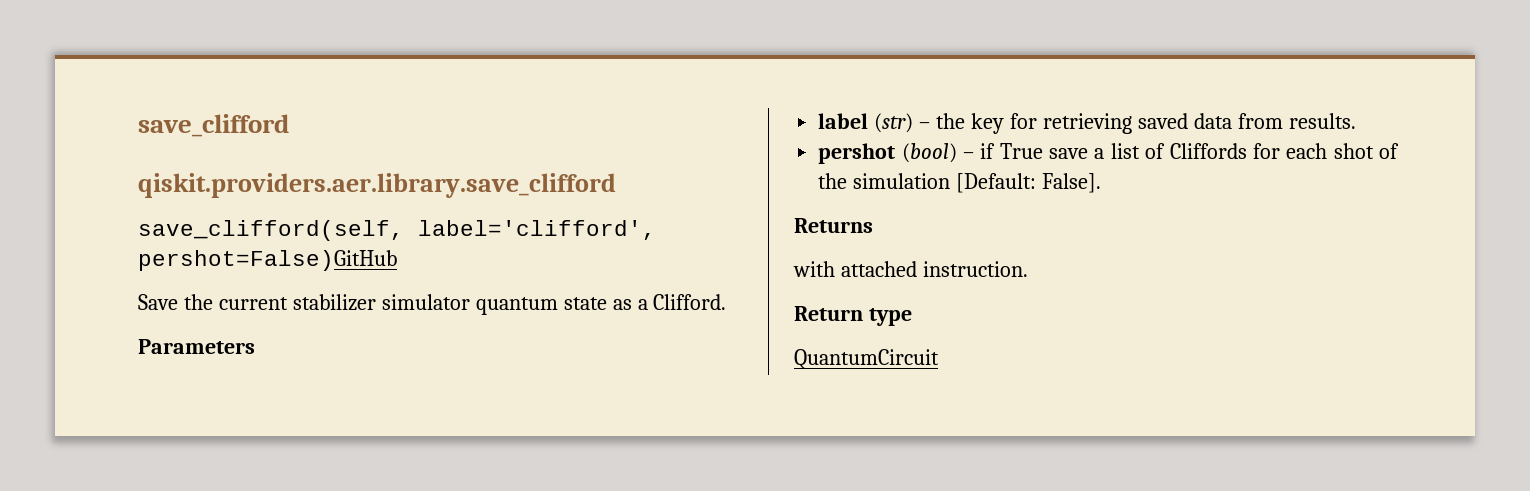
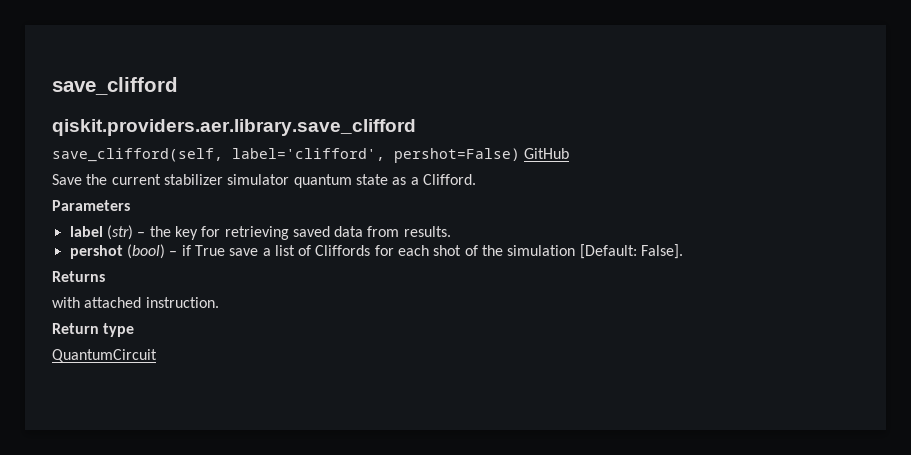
- save_clifford(self, label='clifford', pershot=False)GitHub
+ save_clifford(self, label='clifford', pershot=False) GitHub

